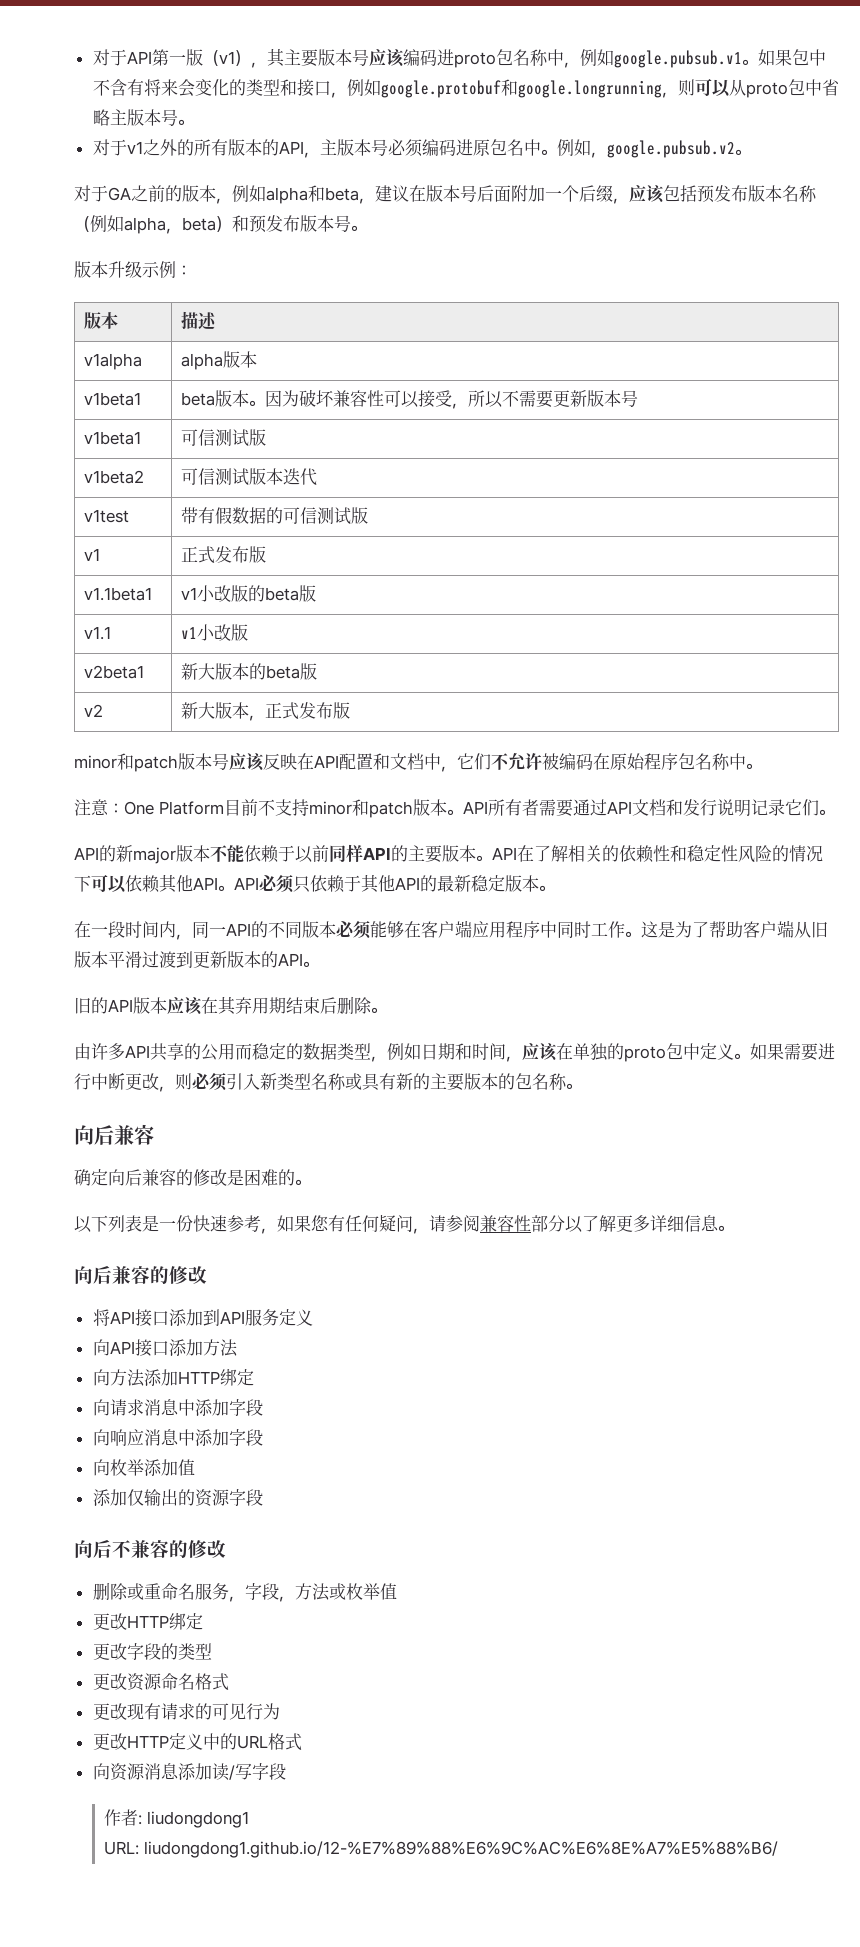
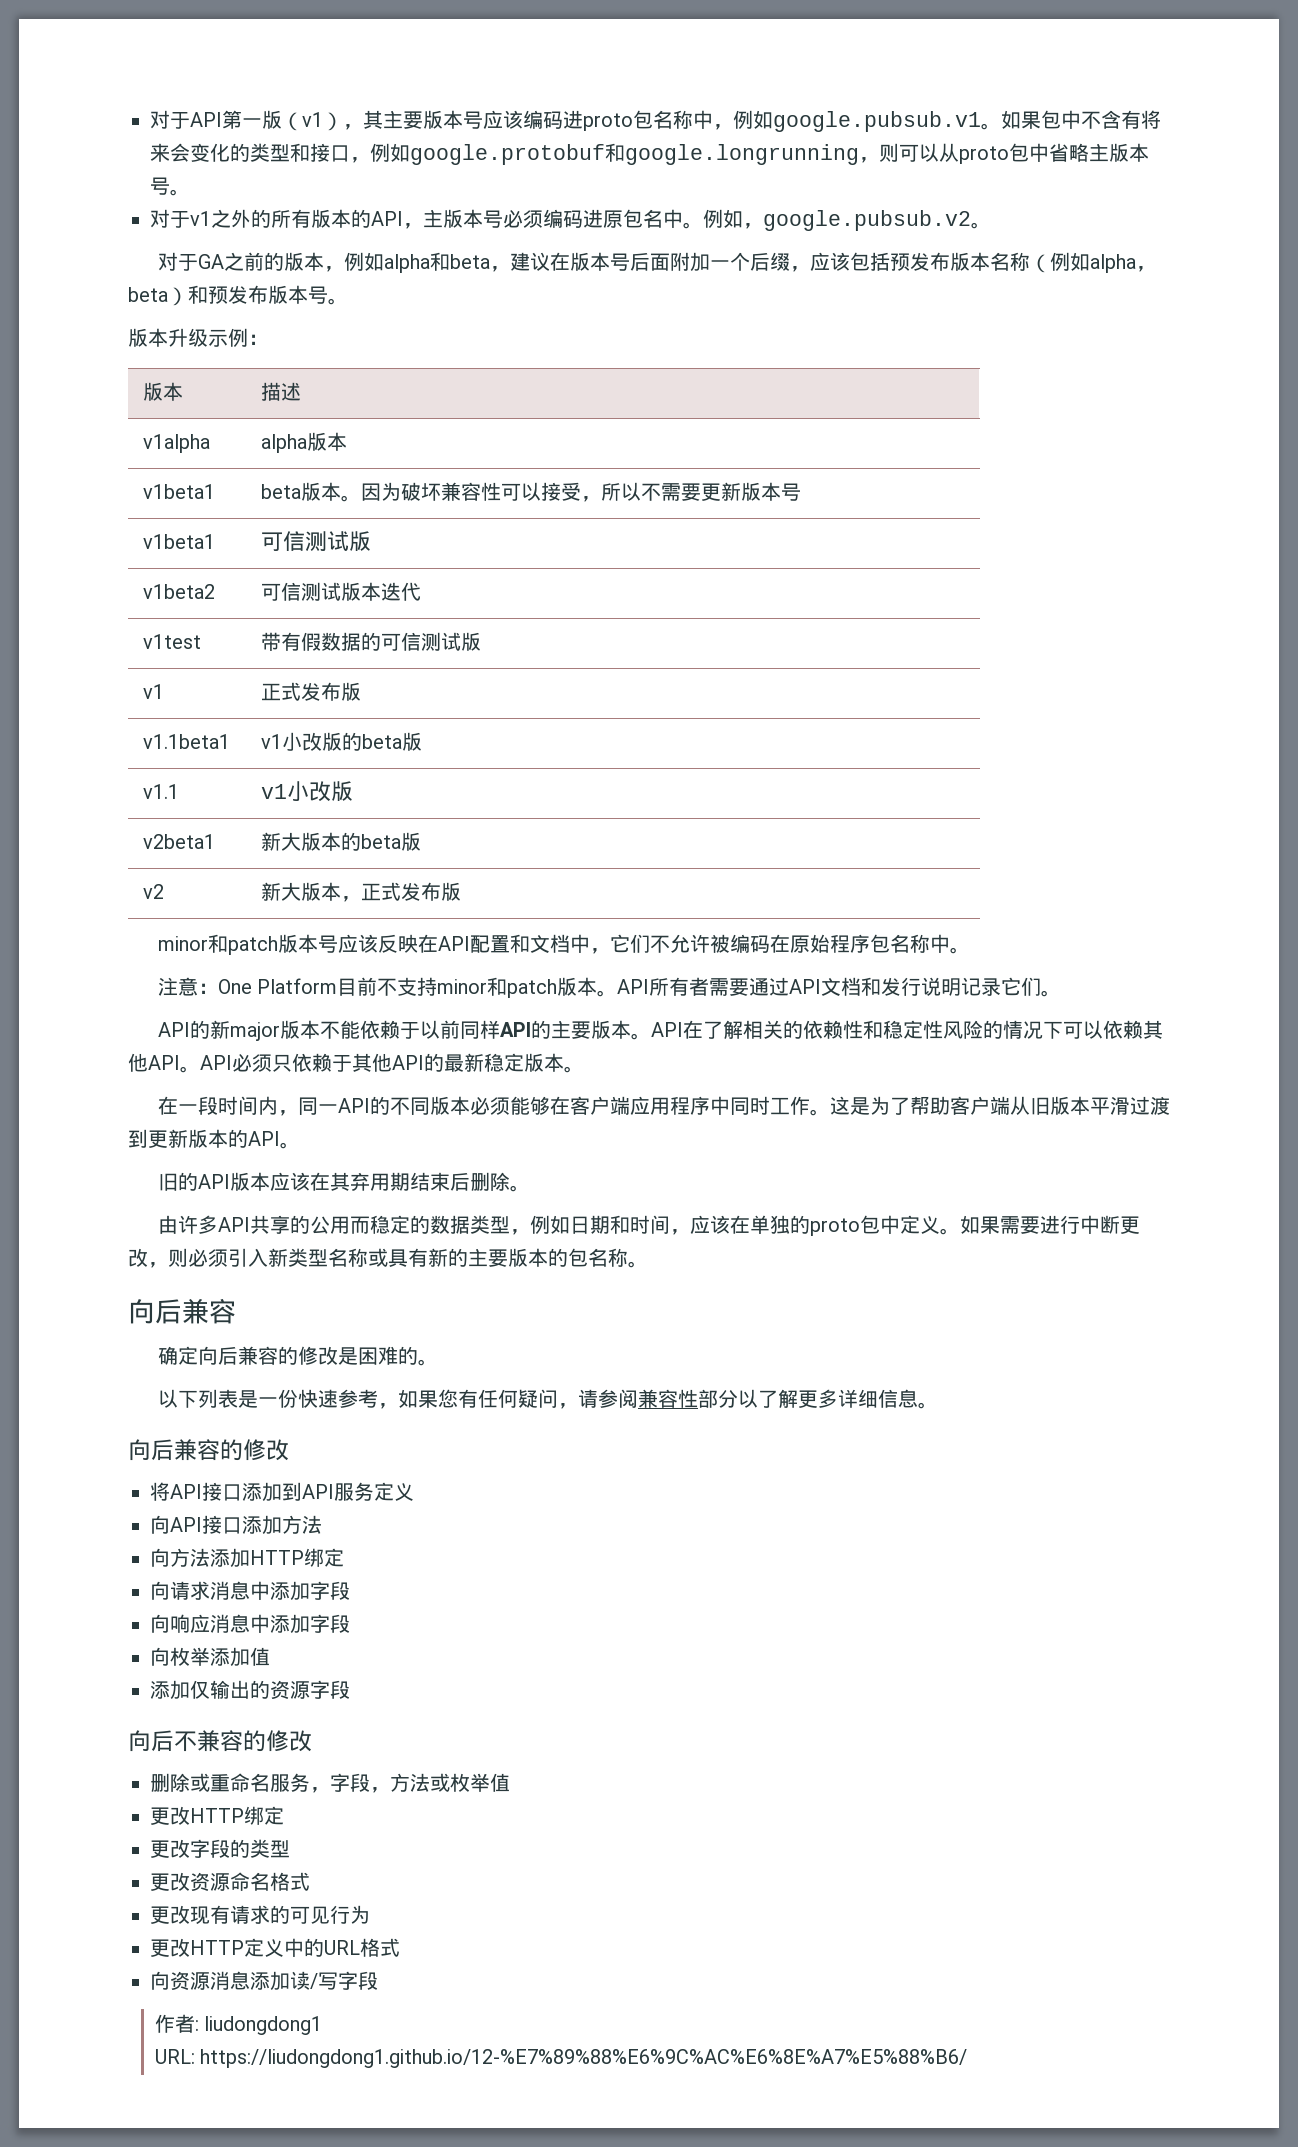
- URL: liudongdong1.github.io/12-%E7%89%88%E6%9C%AC%E6%8E%A7%E5%88%B6/
+ URL: https://liudongdong1.github.io/12-%E7%89%88%E6%9C%AC%E6%8E%A7%E5%88%B6/

